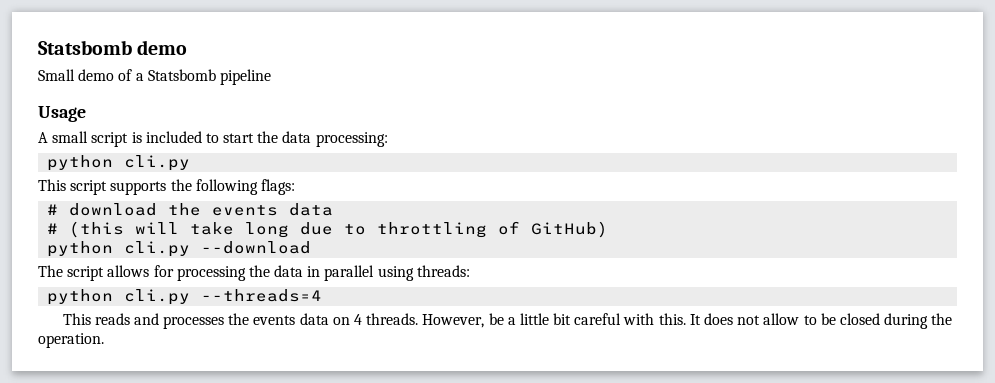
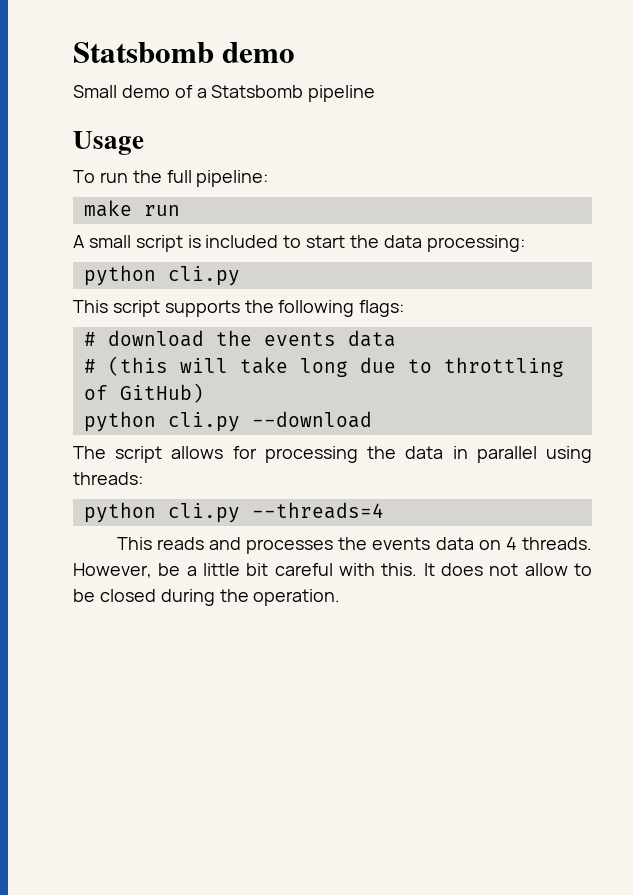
+ To run the full pipeline:
+ make run

